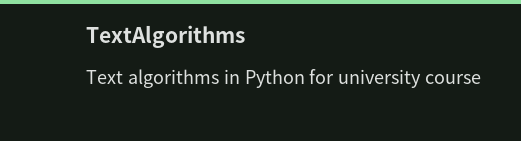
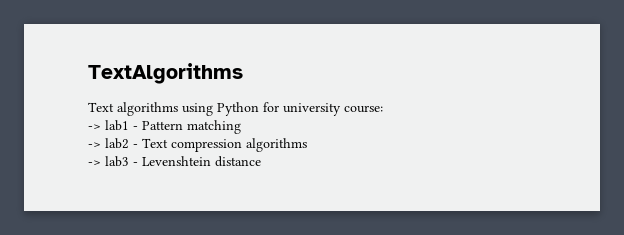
- Text algorithms in Python for university course
+ Text algorithms using Python for university course:
+ -> lab1 - Pattern matching
+ -> lab2 - Text compression algorithms
+ -> lab3 - Levenshtein distance

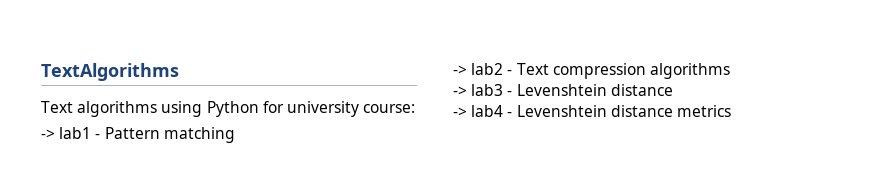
+ -> lab4 - Levenshtein distance metrics

